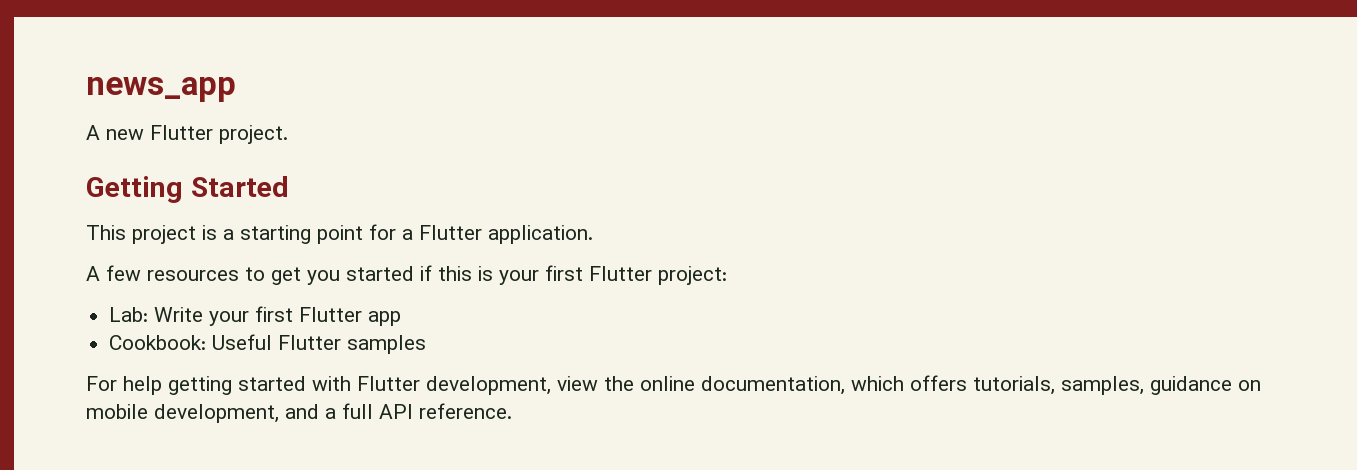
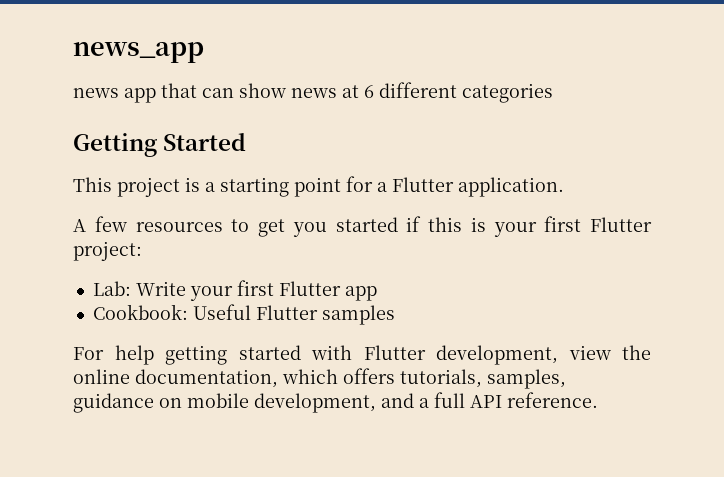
- A new Flutter project.
+ news app that can show news at 6 different categories

